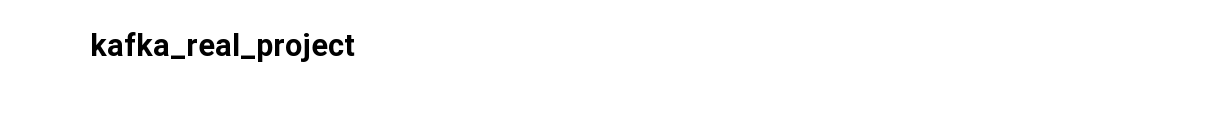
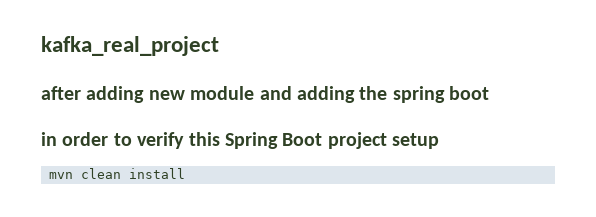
+ after adding new module and adding the spring boot
+ in order to verify this Spring Boot project setup
+ mvn clean install

